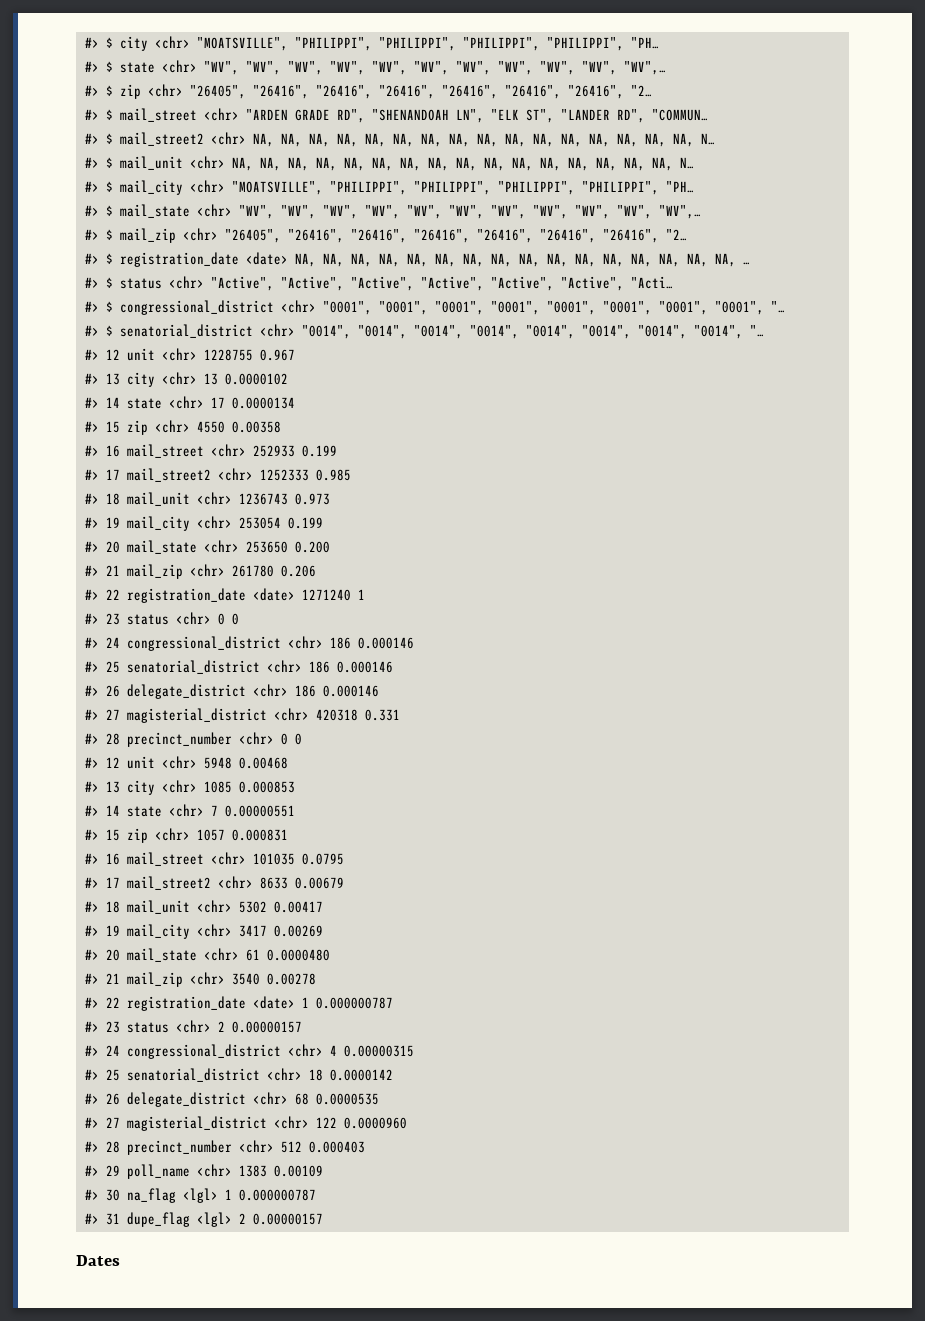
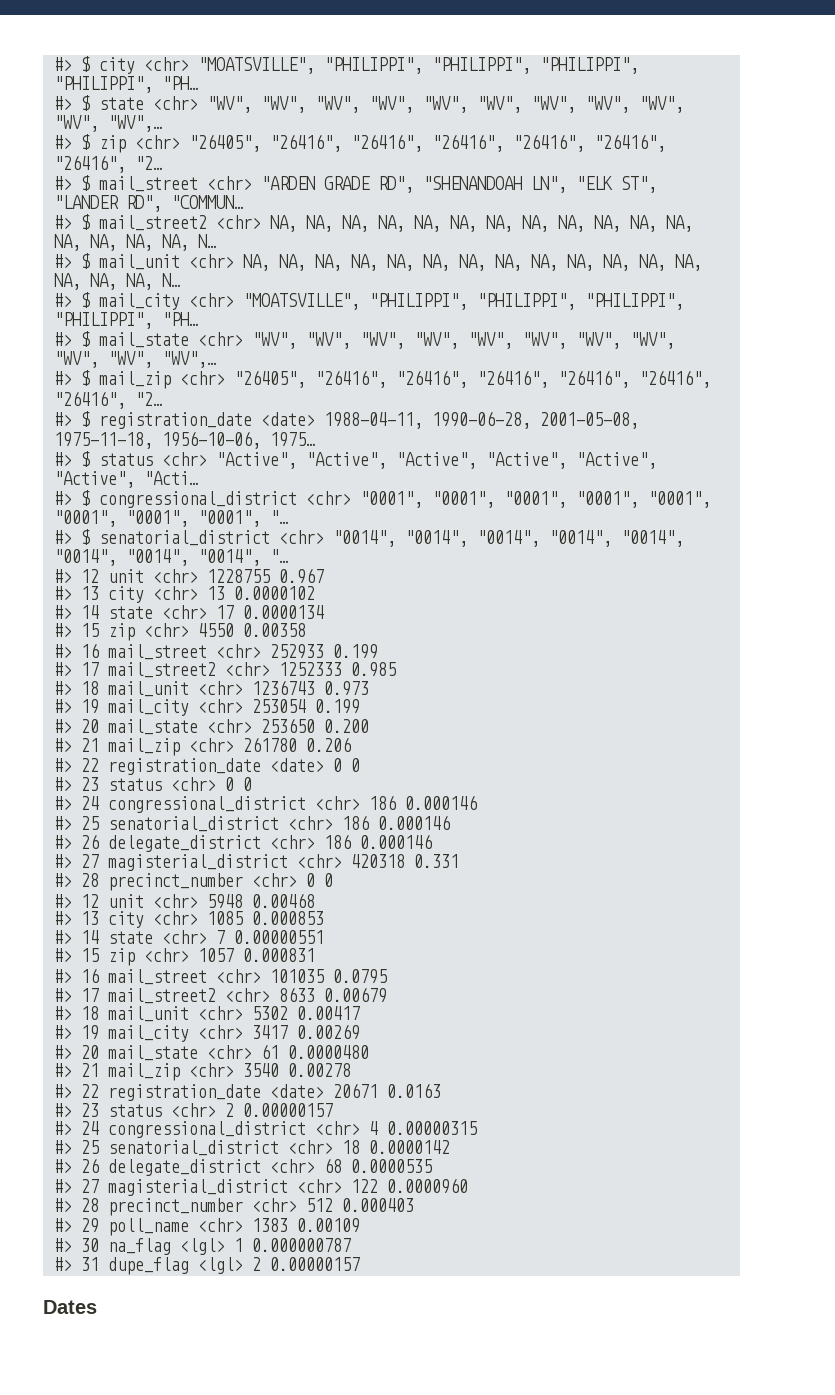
- #> $ registration_date <date> NA, NA, NA, NA, NA, NA, NA, NA, NA, NA, NA, NA, NA, NA, NA, NA, …
+ #> $ registration_date <date> 1988-04-11, 1990-06-28, 2001-05-08, 1975-11-18, 1956-10-06, 1975…
- #> 22 registration_date <date> 1271240 1
+ #> 22 registration_date <date> 0 0
- #> 22 registration_date <date> 1 0.000000787
+ #> 22 registration_date <date> 20671 0.0163

